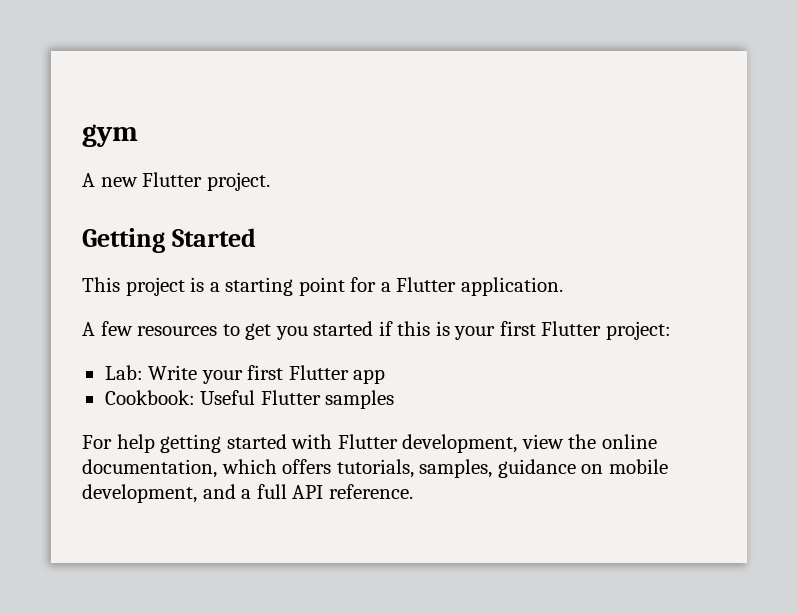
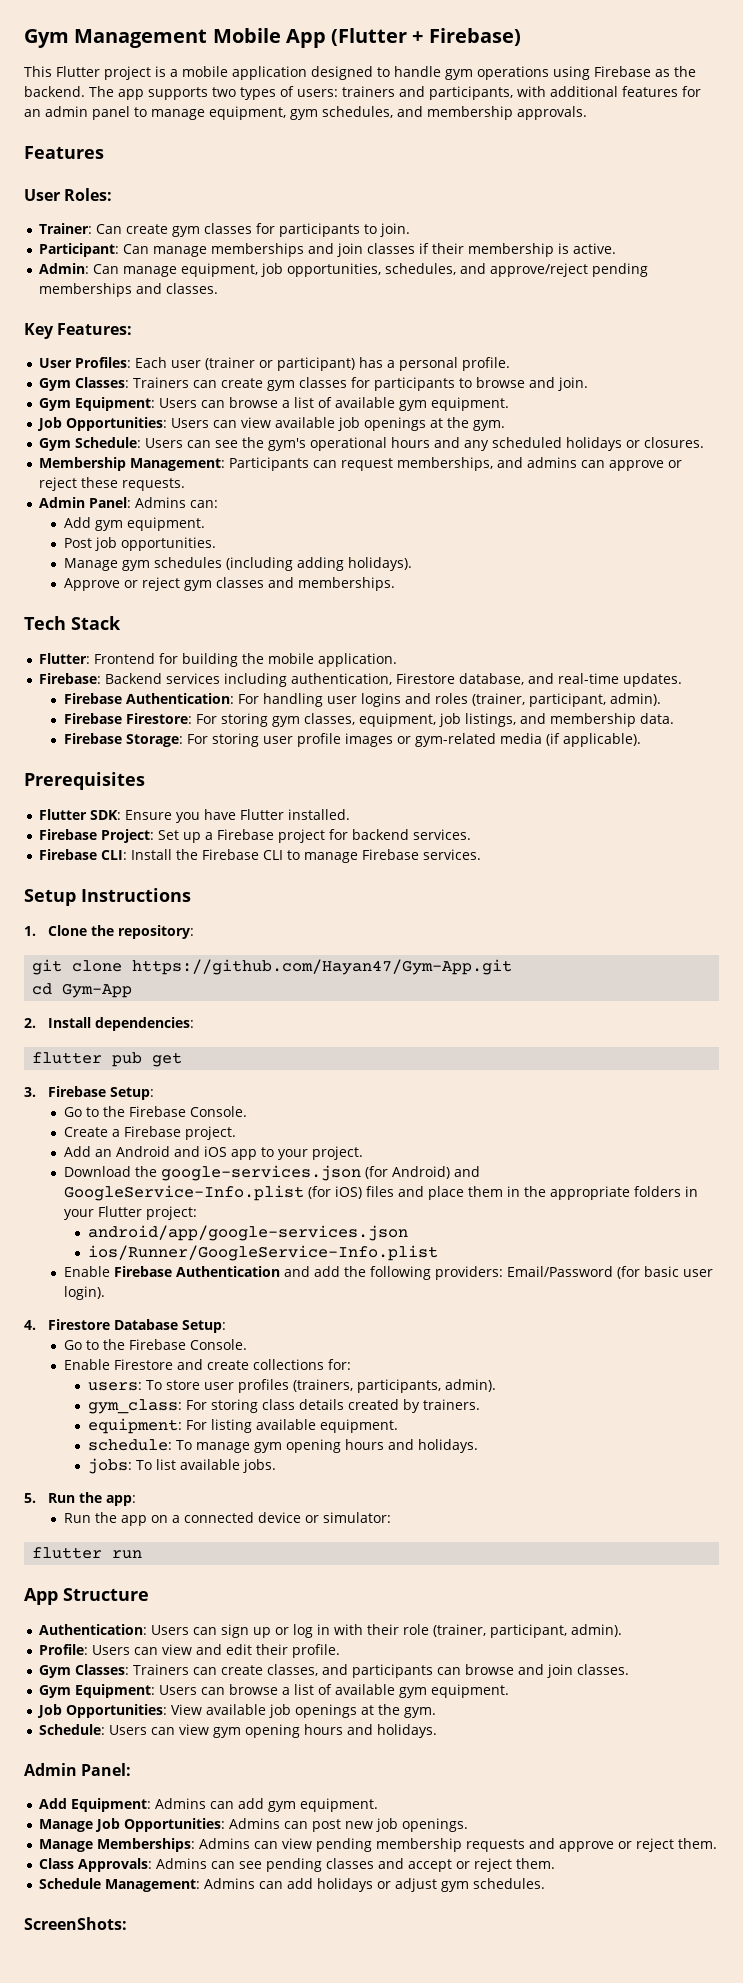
- gym
- A new Flutter project.
- Getting Started
+ Gym Management Mobile App (Flutter + Firebase)
- This project is a starting point for a Flutter application.
- A few resources to get you started if this is your first Flutter project:
- Lab: Write your first Flutter app
- Cookbook: Useful Flutter samples
- For help getting started with Flutter development, view the online documentation, which offers tutorials, samples, guidance on mobile development, and a full API reference.
+ This Flutter project is a mobile application designed to handle gym operations using Firebase as the backend. The app supports two types of users: trainers and participants, with additional features for an admin panel to manage equipment, gym schedules, and membership approvals.
+ Features
+ User Roles:
+ Trainer: Can create gym classes for participants to join.
+ Participant: Can manage memberships and join classes if their membership is active.
+ Admin: Can manage equipment, job opportunities, schedules, and approve/reject pending memberships and classes.
+ Key Features:
+ User Profiles: Each user (trainer or participant) has a personal profile.
+ Gym Classes: Trainers can create gym classes for participants to browse and join.
+ Gym Equipment: Users can browse a list of available gym equipment.
+ Job Opportunities: Users can view available job openings at the gym.
+ Gym Schedule: Users can see the gym's operational hours and any scheduled holidays or closures.
+ Membership Management: Participants can request memberships, and admins can approve or reject these requests.
+ Admin Panel: Admins can:
+ Add gym equipment.
+ Post job opportunities.
+ Manage gym schedules (including adding holidays).
+ Approve or reject gym classes and memberships.
+ Tech Stack
+ Flutter: Frontend for building the mobile application.
+ Firebase: Backend services including authentication, Firestore database, and real-time updates.
+ Firebase Authentication: For handling user logins and roles (trainer, participant, admin).
+ Firebase Firestore: For storing gym classes, equipment, job listings, and membership data.
+ Firebase Storage: For storing user profile images or gym-related media (if applicable).
+ Prerequisites
+ Flutter SDK: Ensure you have Flutter installed.
+ Firebase Project: Set up a Firebase project for backend services.
+ Firebase CLI: Install the Firebase CLI to manage Firebase services.
+ Setup Instructions
+ 1. Clone the repository:
+ git clone https://github.com/Hayan47/Gym-App.git
+ cd Gym-App
+ 2. Install dependencies:
+ flutter pub get
+ 3. Firebase Setup:
+ Go to the Firebase Console.
+ Create a Firebase project.
+ Add an Android and iOS app to your project.
+ Download the google-services.json (for Android) and GoogleService-Info.plist (for iOS) files and place them in the appropriate folders in your Flutter project:
+ android/app/google-services.json
+ ios/Runner/GoogleService-Info.plist
+ Enable Firebase Authentication and add the following providers: Email/Password (for basic user login).
+ 4. Firestore Database Setup:
+ Go to the Firebase Console.
+ Enable Firestore and create collections for:
+ users: To store user profiles (trainers, participants, admin).
+ gym_class: For storing class details created by trainers.
+ equipment: For listing available equipment.
+ schedule: To manage gym opening hours and holidays.
+ jobs: To list available jobs.
+ 5. Run the app:
+ Run the app on a connected device or simulator:
+ flutter run
+ App Structure
+ Authentication: Users can sign up or log in with their role (trainer, participant, admin).
+ Profile: Users can view and edit their profile.
+ Gym Classes: Trainers can create classes, and participants can browse and join classes.
+ Gym Equipment: Users can browse a list of available gym equipment.
+ Job Opportunities: View available job openings at the gym.
+ Schedule: Users can view gym opening hours and holidays.
+ Admin Panel:
+ Add Equipment: Admins can add gym equipment.
+ Manage Job Opportunities: Admins can post new job openings.
+ Manage Memberships: Admins can view pending membership requests and approve or reject them.
+ Class Approvals: Admins can see pending classes and accept or reject them.
+ Schedule Management: Admins can add holidays or adjust gym schedules.
+ ScreenShots:

